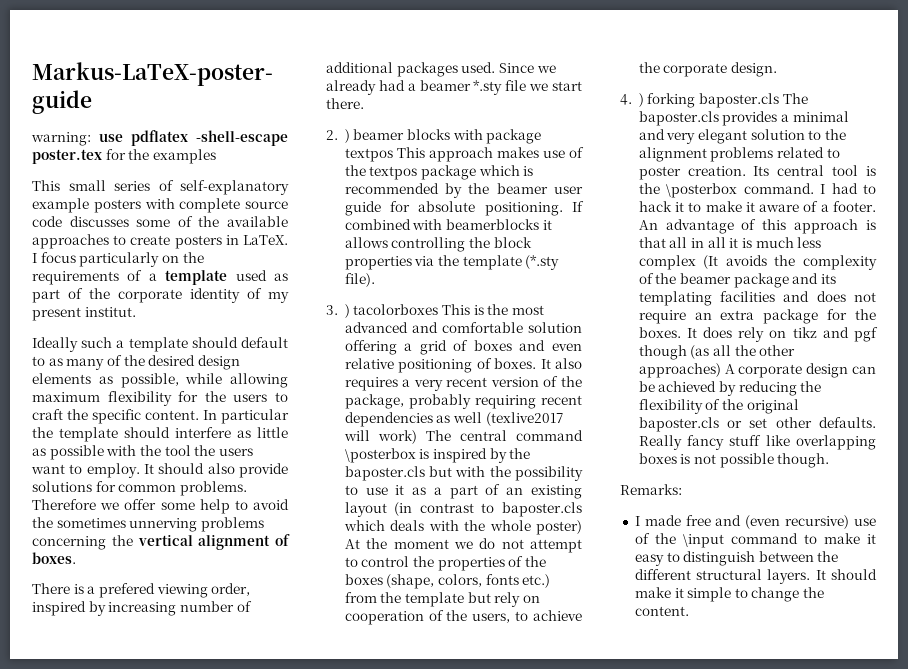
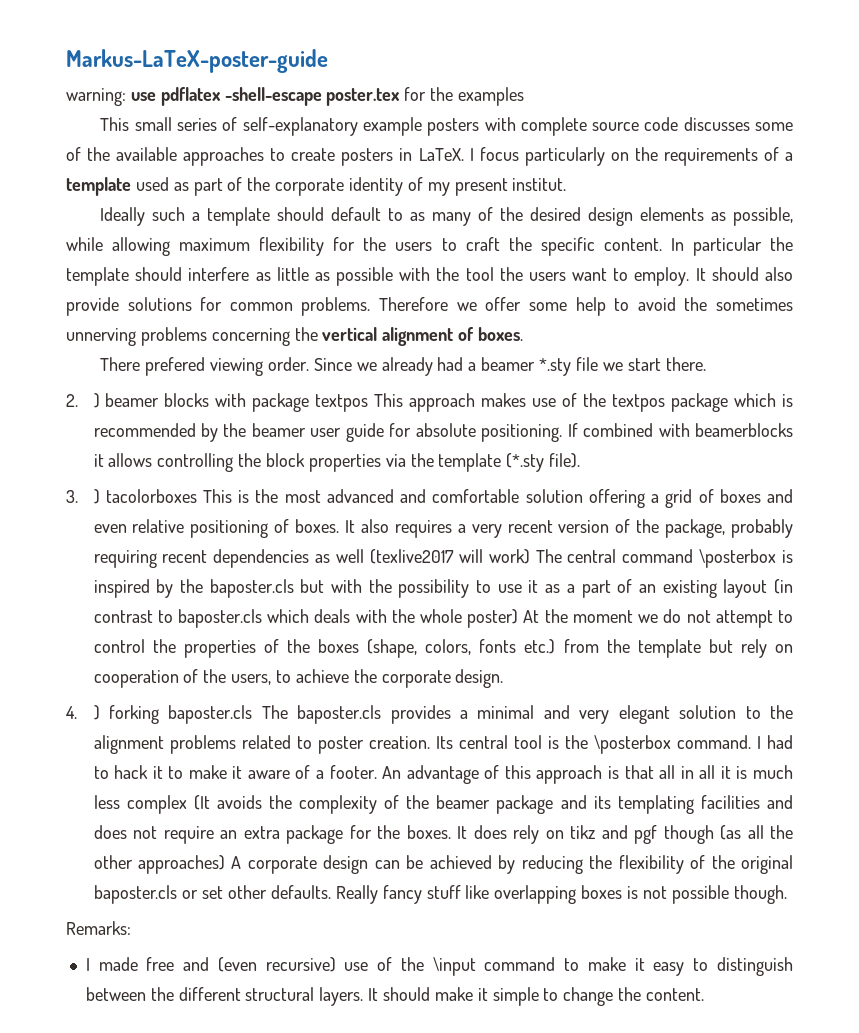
- There is a prefered viewing order, inspired by increasing number of additional packages used.
+ There prefered viewing order.

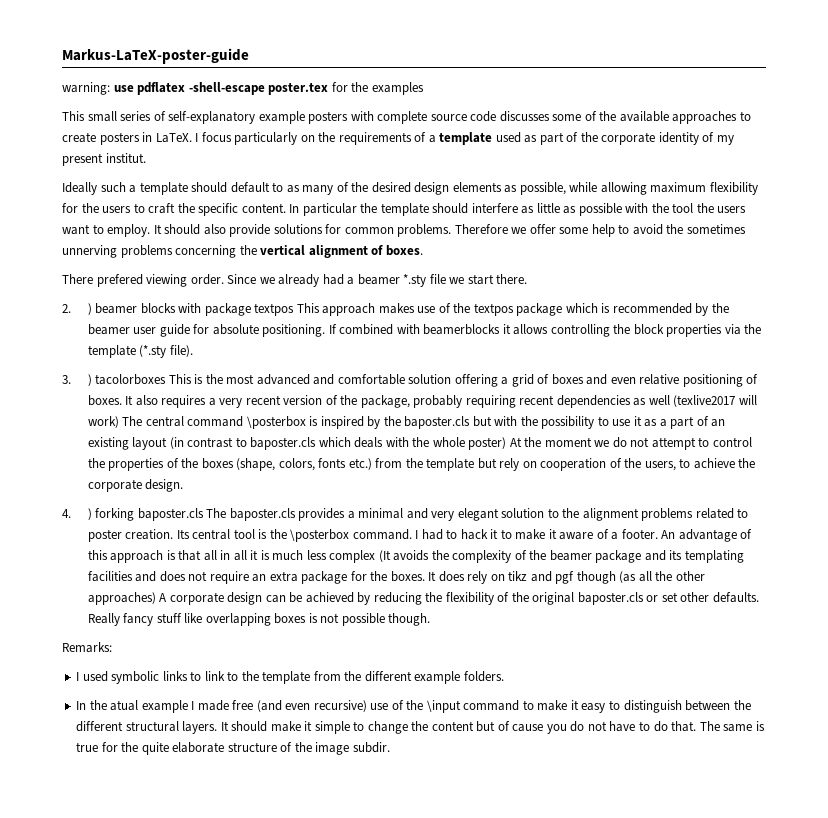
- I made free and (even recursive) use of the \input command to make it easy to distinguish between the different structural layers.
+ I used symbolic links to link to the template from the different example folders.
+ In the atual example I made free (and even recursive) use of the \input command to make it easy to distinguish between the different structural layers.
- It should make it simple to change the content.
+ It should make it simple to change the content but of cause you do not have to do that. The same is true for the quite elaborate structure of the image subdir.

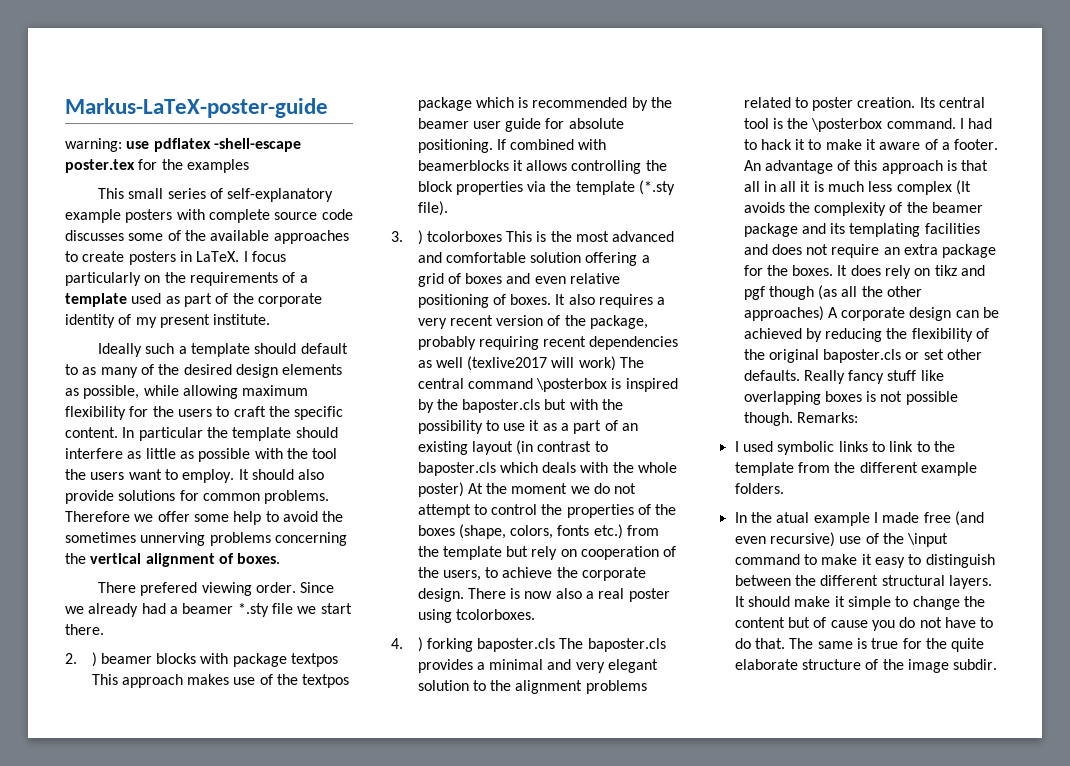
- I focus particularly on the requirements of a template used as part of the corporate identity of my present institut.
+ I focus particularly on the requirements of a template used as part of the corporate identity of my present institute.
- 3. ) tacolorboxes This is the most advanced and comfortable solution offering a grid of boxes and even relative positioning of boxes.
+ 3. ) tcolorboxes This is the most advanced and comfortable solution offering a grid of boxes and even relative positioning of boxes.
+ There is now also a real poster using tcolorboxes.
- Really fancy stuff like overlapping boxes is not possible though.
- Remarks:
+ Really fancy stuff like overlapping boxes is not possible though. Remarks:

